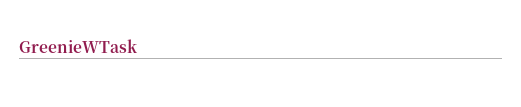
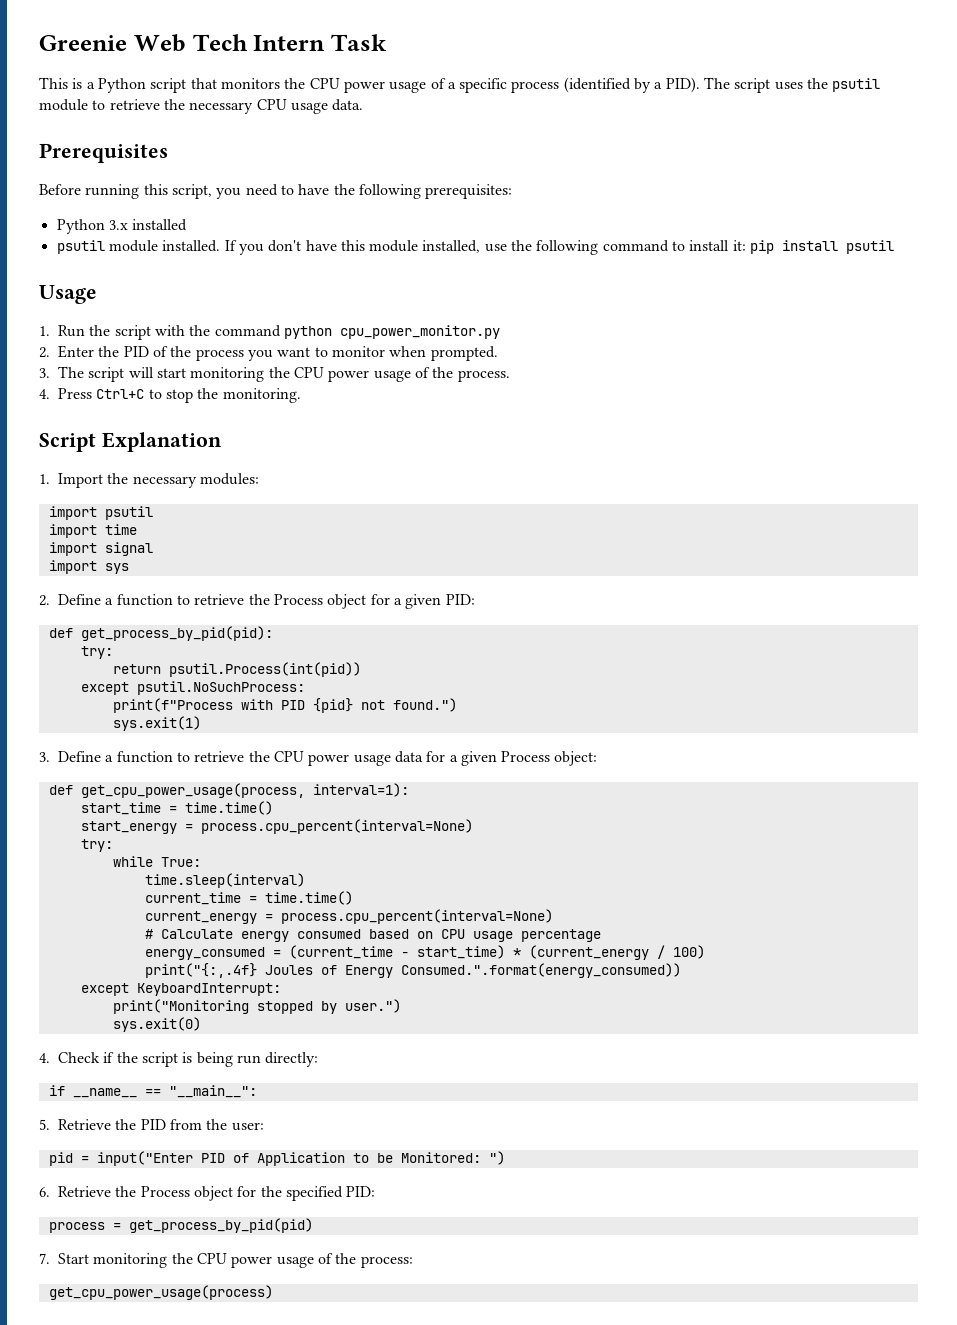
- GreenieWTask
+ Greenie Web Tech Intern Task
+ This is a Python script that monitors the CPU power usage of a specific process (identified by a PID). The script uses the psutil module to retrieve the necessary CPU usage data.
+ Prerequisites
+ Before running this script, you need to have the following prerequisites:
+ Python 3.x installed
+ psutil module installed. If you don't have this module installed, use the following command to install it: pip install psutil
+ Usage
+ 1. Run the script with the command python cpu_power_monitor.py
+ 2. Enter the PID of the process you want to monitor when prompted.
+ 3. The script will start monitoring the CPU power usage of the process.
+ 4. Press Ctrl+C to stop the monitoring.
+ Script Explanation
+ 1. Import the necessary modules:
+ import psutil
+ import time
+ import signal
+ import sys
+ 2. Define a function to retrieve the Process object for a given PID:
+ def get_process_by_pid(pid):
+ try:
+ return psutil.Process(int(pid))
+ except psutil.NoSuchProcess:
+ print(f"Process with PID {pid} not found.")
+ sys.exit(1)
+ 3. Define a function to retrieve the CPU power usage data for a given Process object:
+ def get_cpu_power_usage(process, interval=1):
+ start_time = time.time()
+ start_energy = process.cpu_percent(interval=None)
+ try:
+ while True:
+ time.sleep(interval)
+ current_time = time.time()
+ current_energy = process.cpu_percent(interval=None)
+ # Calculate energy consumed based on CPU usage percentage
+ energy_consumed = (current_time - start_time) * (current_energy / 100)
+ print("{:,.4f} Joules of Energy Consumed.".format(energy_consumed))
+ except KeyboardInterrupt:
+ print("Monitoring stopped by user.")
+ sys.exit(0)
+ 4. Check if the script is being run directly:
+ if __name__ == "__main__":
+ 5. Retrieve the PID from the user:
+ pid = input("Enter PID of Application to be Monitored: ")
+ 6. Retrieve the Process object for the specified PID:
+ process = get_process_by_pid(pid)
+ 7. Start monitoring the CPU power usage of the process:
+ get_cpu_power_usage(process)

